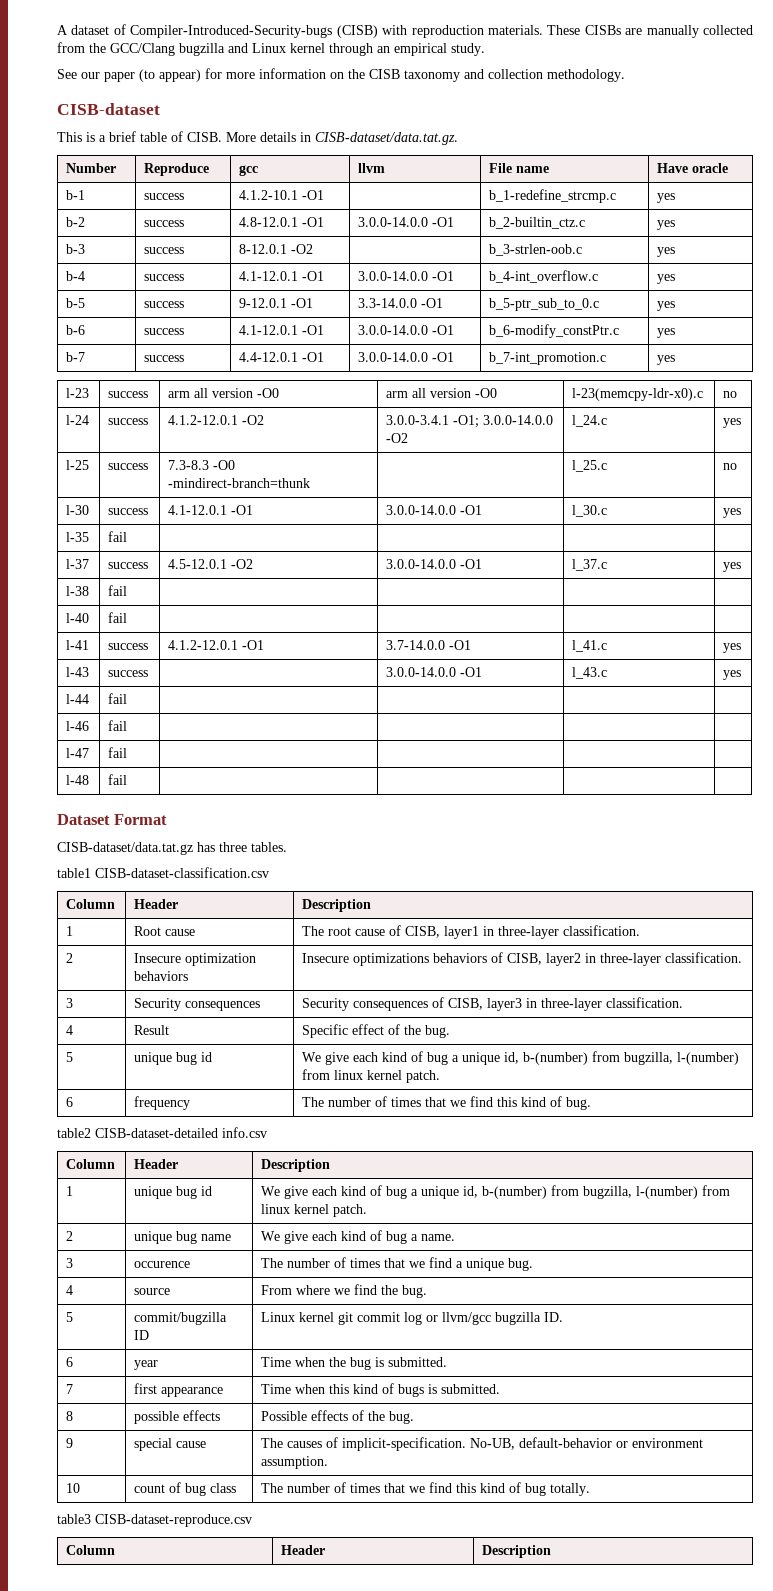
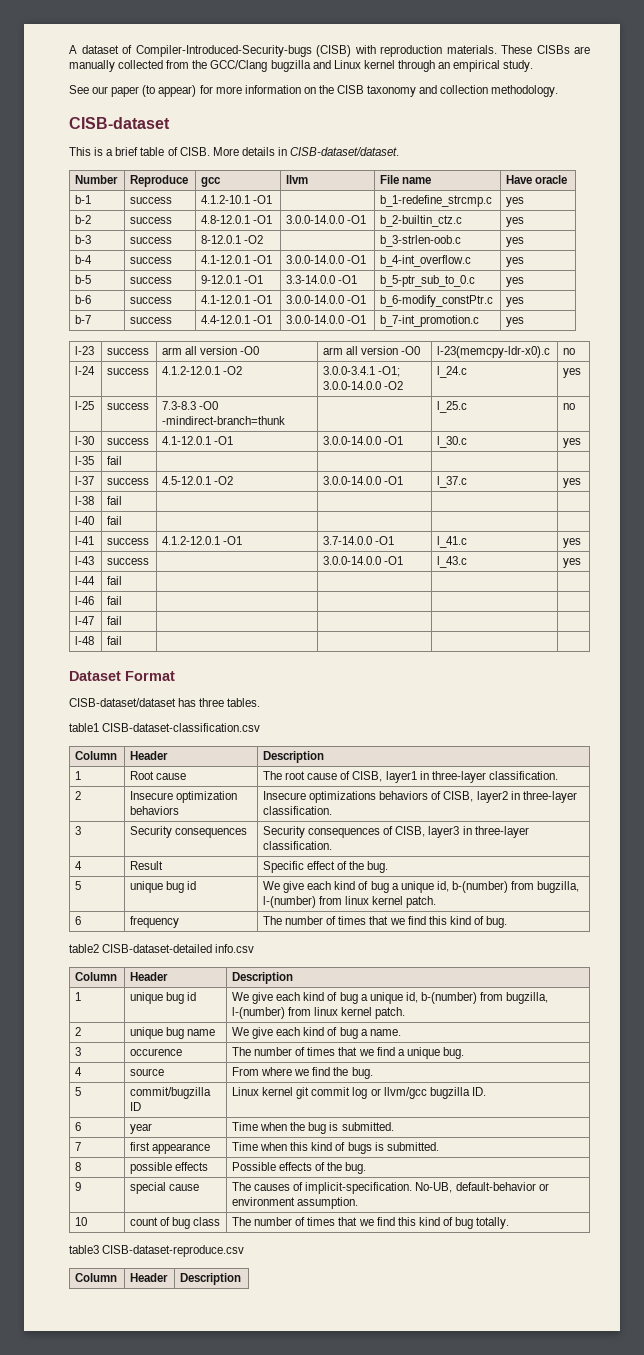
- More details in CISB-dataset/data.tat.gz.
+ More details in CISB-dataset/dataset.
- CISB-dataset/data.tat.gz has three tables.
+ CISB-dataset/dataset has three tables.

